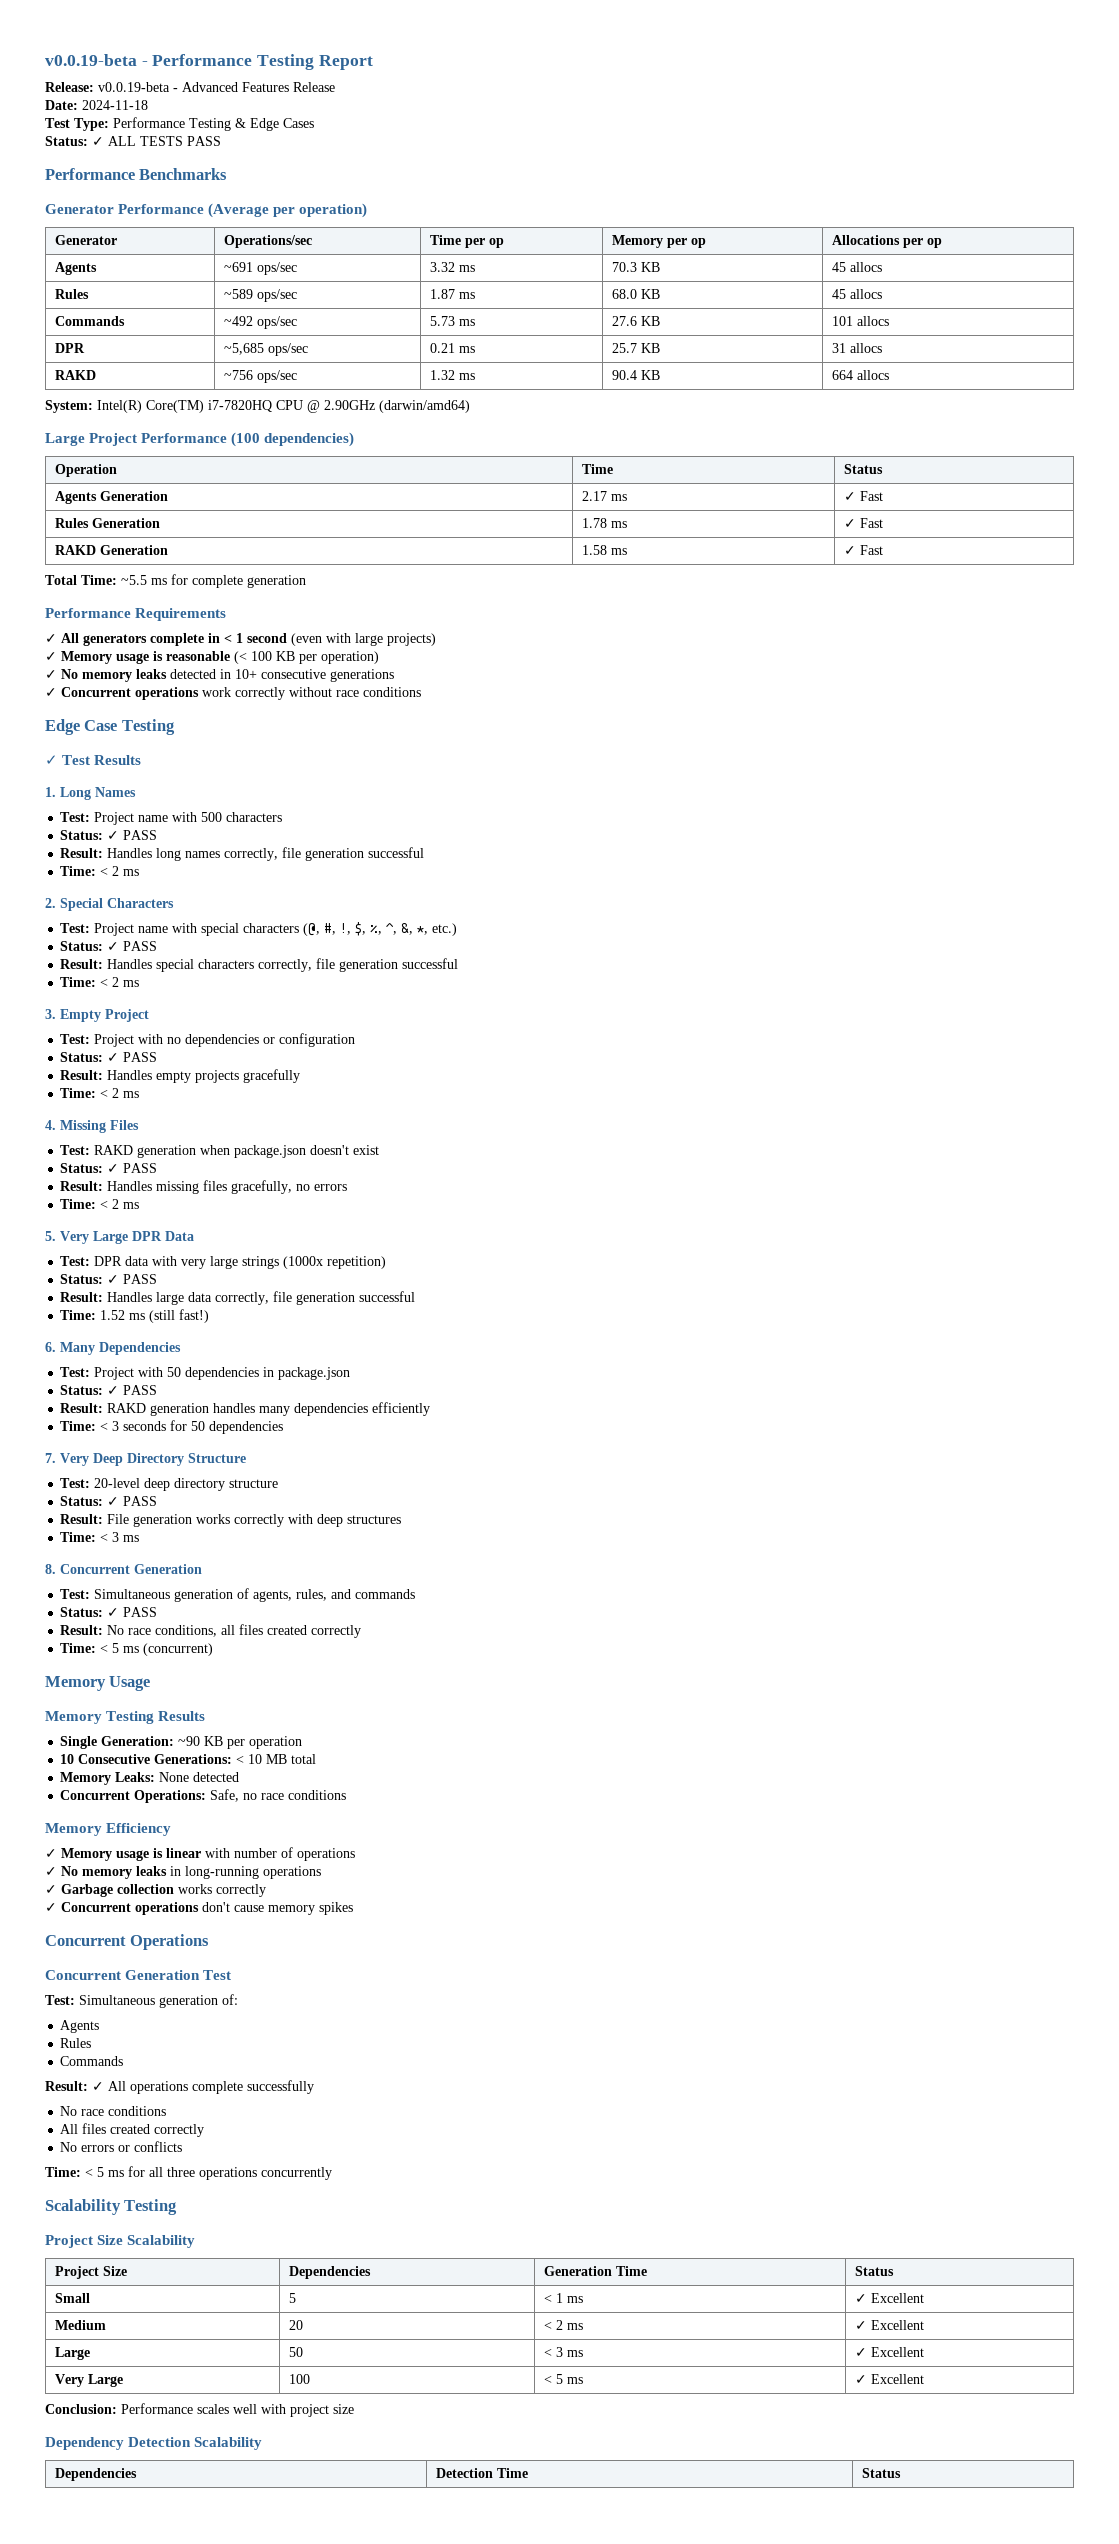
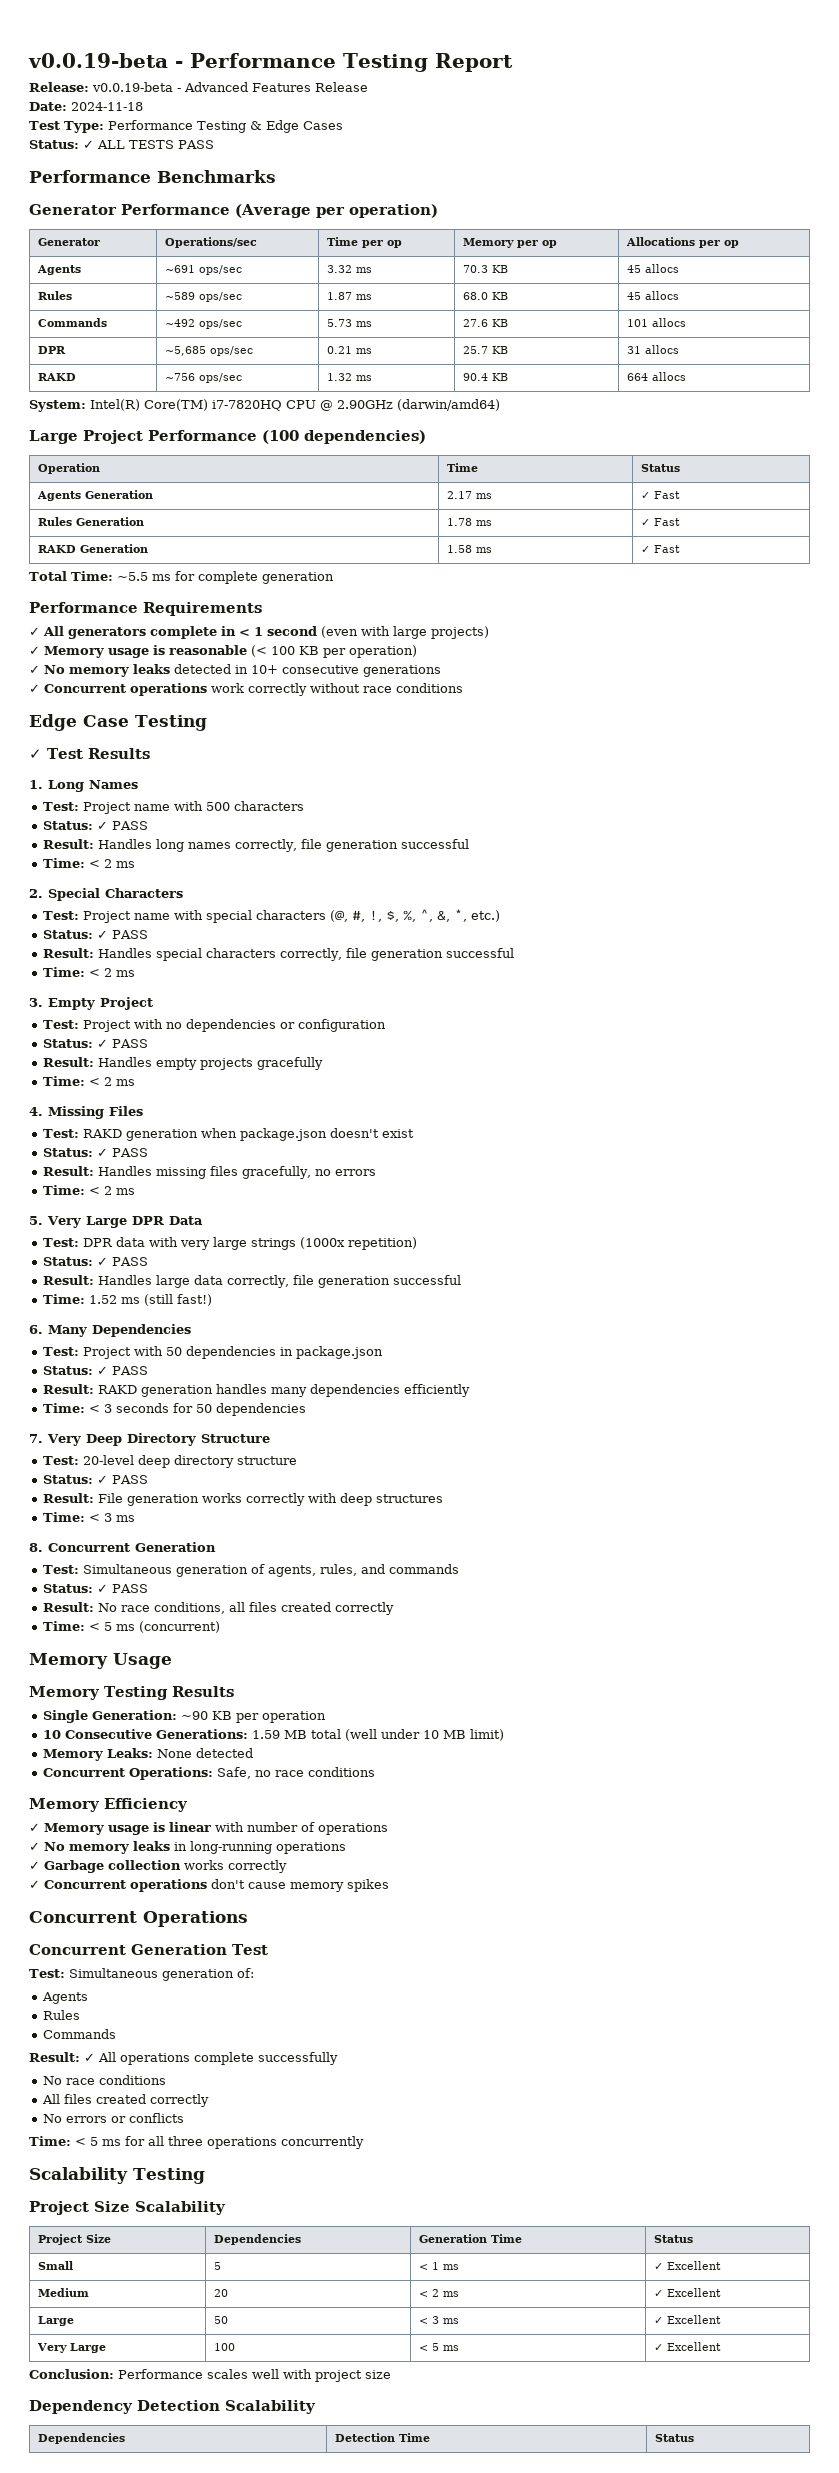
- 10 Consecutive Generations: < 10 MB total
+ 10 Consecutive Generations: 1.59 MB total (well under 10 MB limit)

